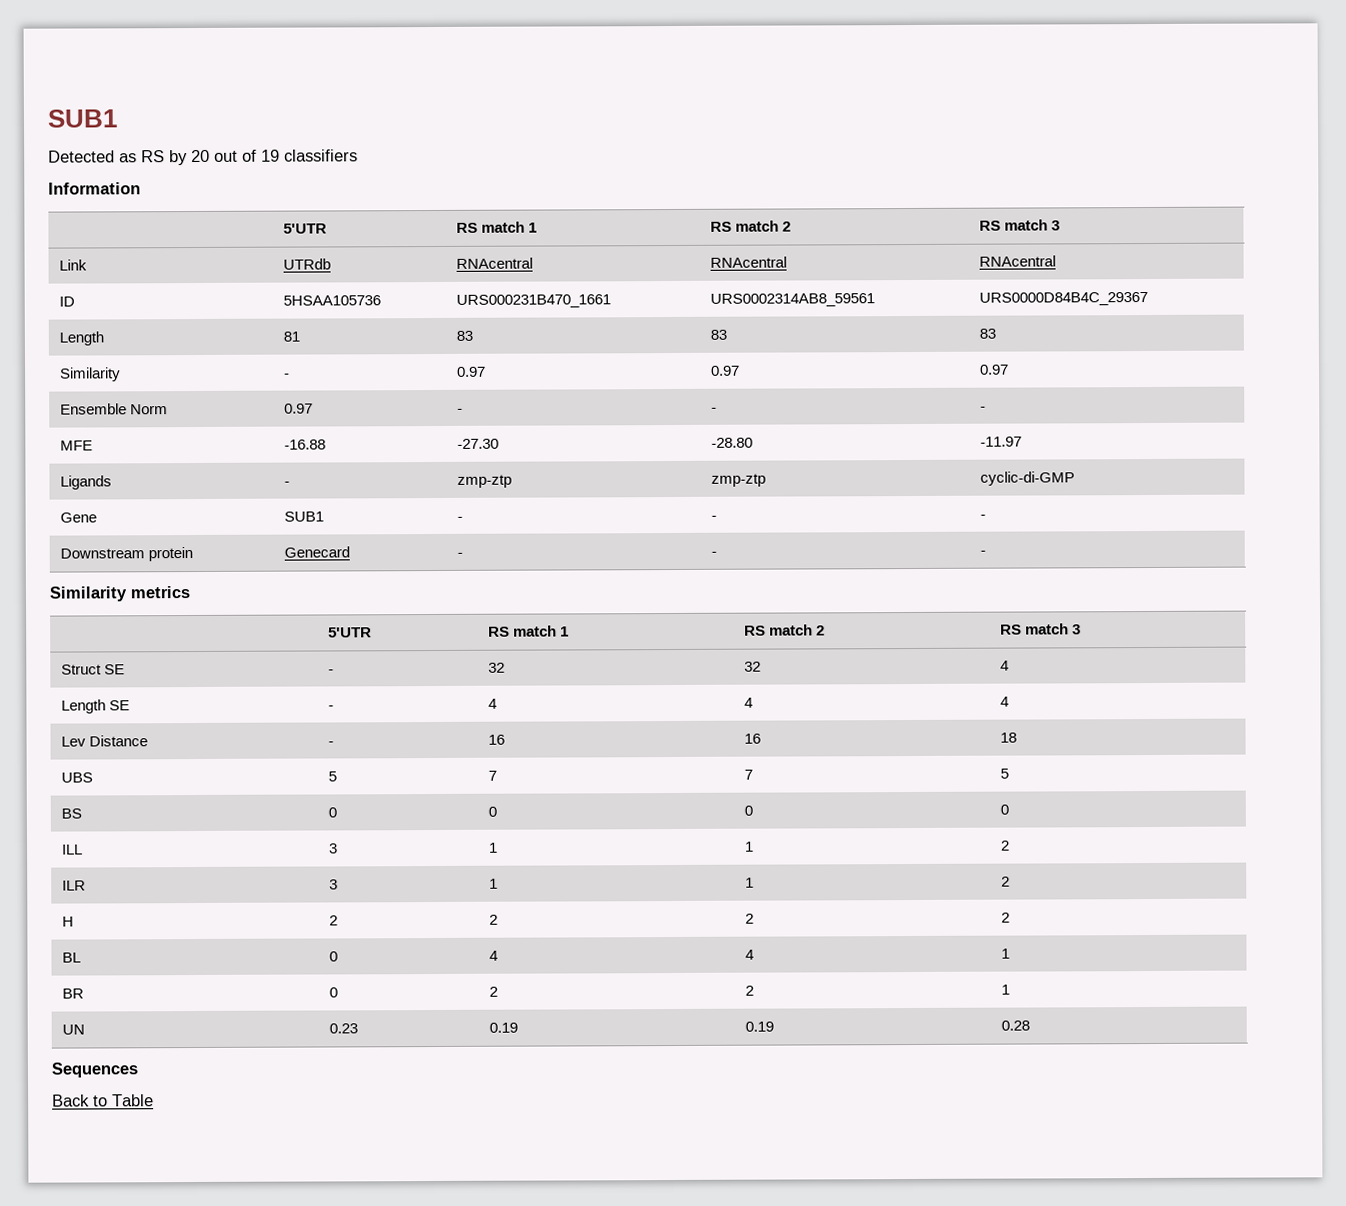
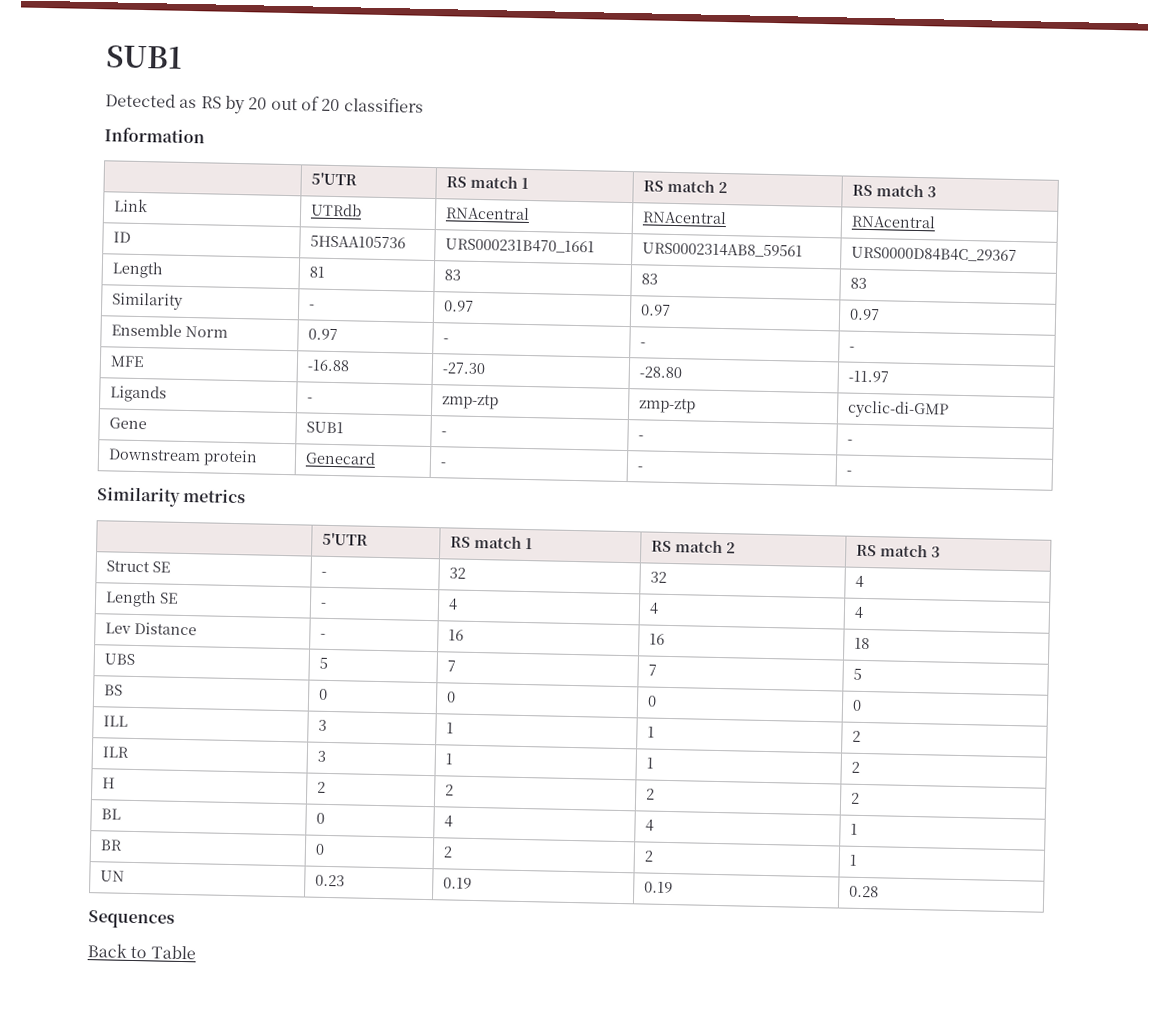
- Detected as RS by 20 out of 19 classifiers
+ Detected as RS by 20 out of 20 classifiers

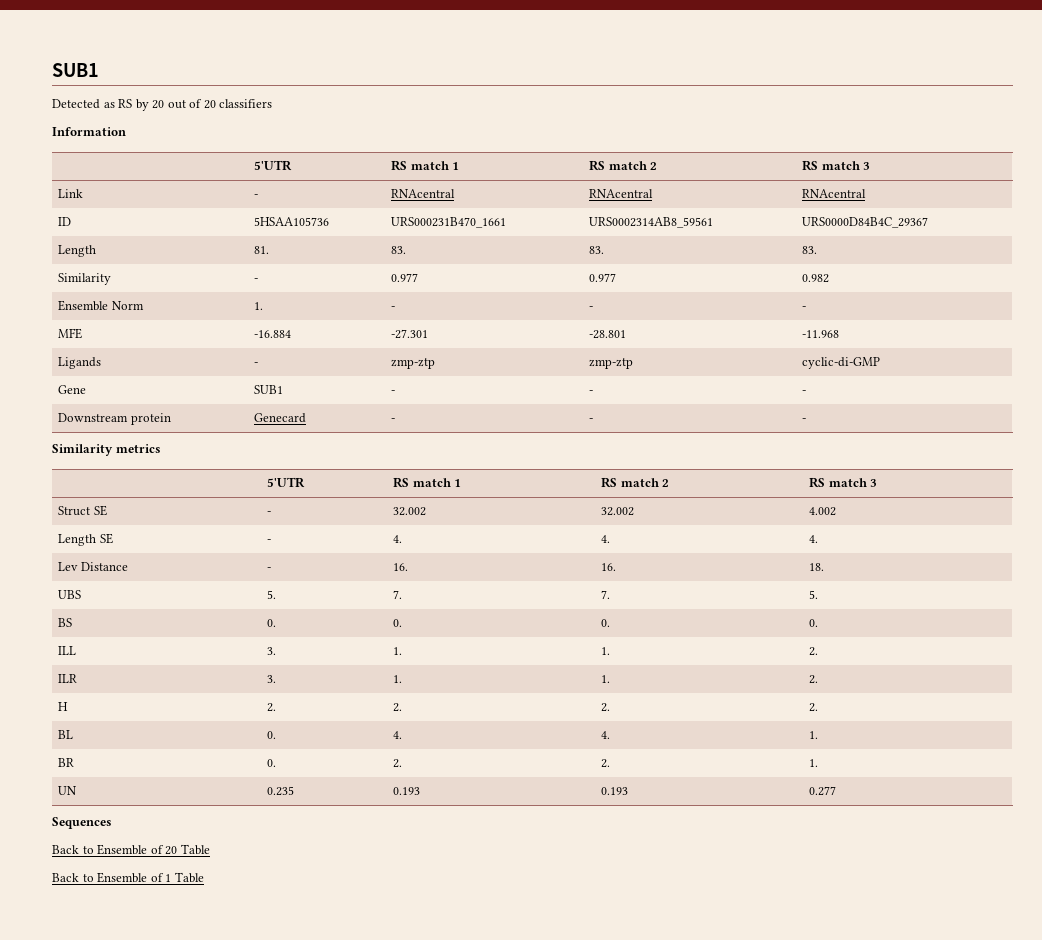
- Link | UTRdb | RNAcentral | RNAcentral | RNAcentral
+ Link | - | RNAcentral | RNAcentral | RNAcentral
- Length | 81 | 83 | 83 | 83
+ Length | 81. | 83. | 83. | 83.
- Similarity | - | 0.97 | 0.97 | 0.97
+ Similarity | - | 0.977 | 0.977 | 0.982
- Ensemble Norm | 0.97 | - | - | -
+ Ensemble Norm | 1. | - | - | -
- MFE | -16.88 | -27.30 | -28.80 | -11.97
+ MFE | -16.884 | -27.301 | -28.801 | -11.968
- Struct SE | - | 32 | 32 | 4
+ Struct SE | - | 32.002 | 32.002 | 4.002
- Length SE | - | 4 | 4 | 4
+ Length SE | - | 4. | 4. | 4.
- Lev Distance | - | 16 | 16 | 18
- UBS | 5 | 7 | 7 | 5
- BS | 0 | 0 | 0 | 0
- ILL | 3 | 1 | 1 | 2
- ILR | 3 | 1 | 1 | 2
- H | 2 | 2 | 2 | 2
- BL | 0 | 4 | 4 | 1
- BR | 0 | 2 | 2 | 1
- UN | 0.23 | 0.19 | 0.19 | 0.28
+ Lev Distance | - | 16. | 16. | 18.
+ UBS | 5. | 7. | 7. | 5.
+ BS | 0. | 0. | 0. | 0.
+ ILL | 3. | 1. | 1. | 2.
+ ILR | 3. | 1. | 1. | 2.
+ H | 2. | 2. | 2. | 2.
+ BL | 0. | 4. | 4. | 1.
+ BR | 0. | 2. | 2. | 1.
+ UN | 0.235 | 0.193 | 0.193 | 0.277
  Sequences
- Back to Table
+ Back to Ensemble of 20 Table
+ Back to Ensemble of 1 Table

